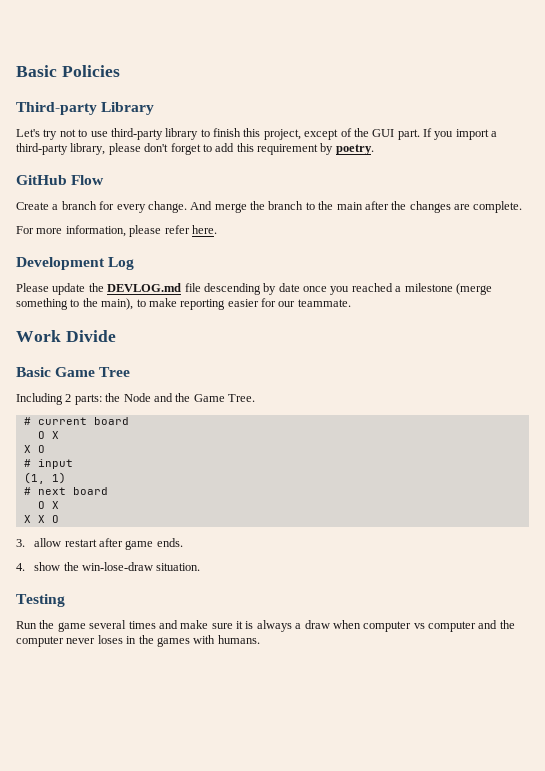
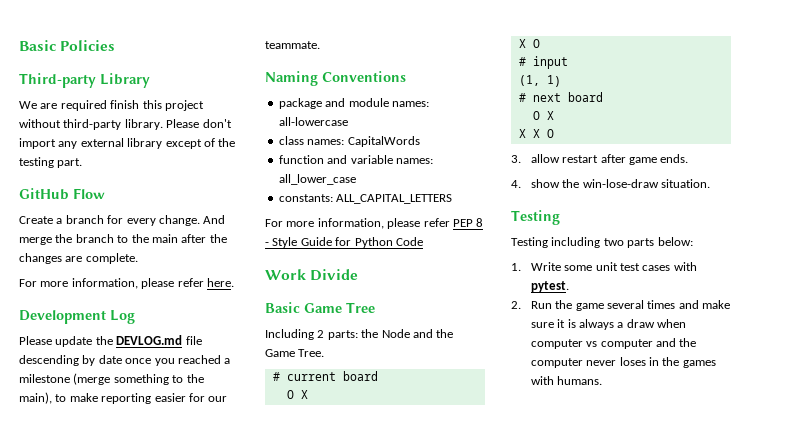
- Let's try not to use third-party library to finish this project, except of the GUI part. If you import a third-party library, please don't forget to add this requirement by poetry.
+ We are required finish this project without third-party library. Please don't import any external library except of the testing part.
+ Naming Conventions
+ package and module names: all-lowercase
+ class names: CapitalWords
+ function and variable names: all_lower_case
+ constants: ALL_CAPITAL_LETTERS
+ For more information, please refer PEP 8 - Style Guide for Python Code
- Run the game several times and make sure it is always a draw when computer vs computer and the computer never loses in the games with humans.
+ Testing including two parts below:
+ 1. Write some unit test cases with pytest.
+ 2. Run the game several times and make sure it is always a draw when computer vs computer and the computer never loses in the games with humans.

